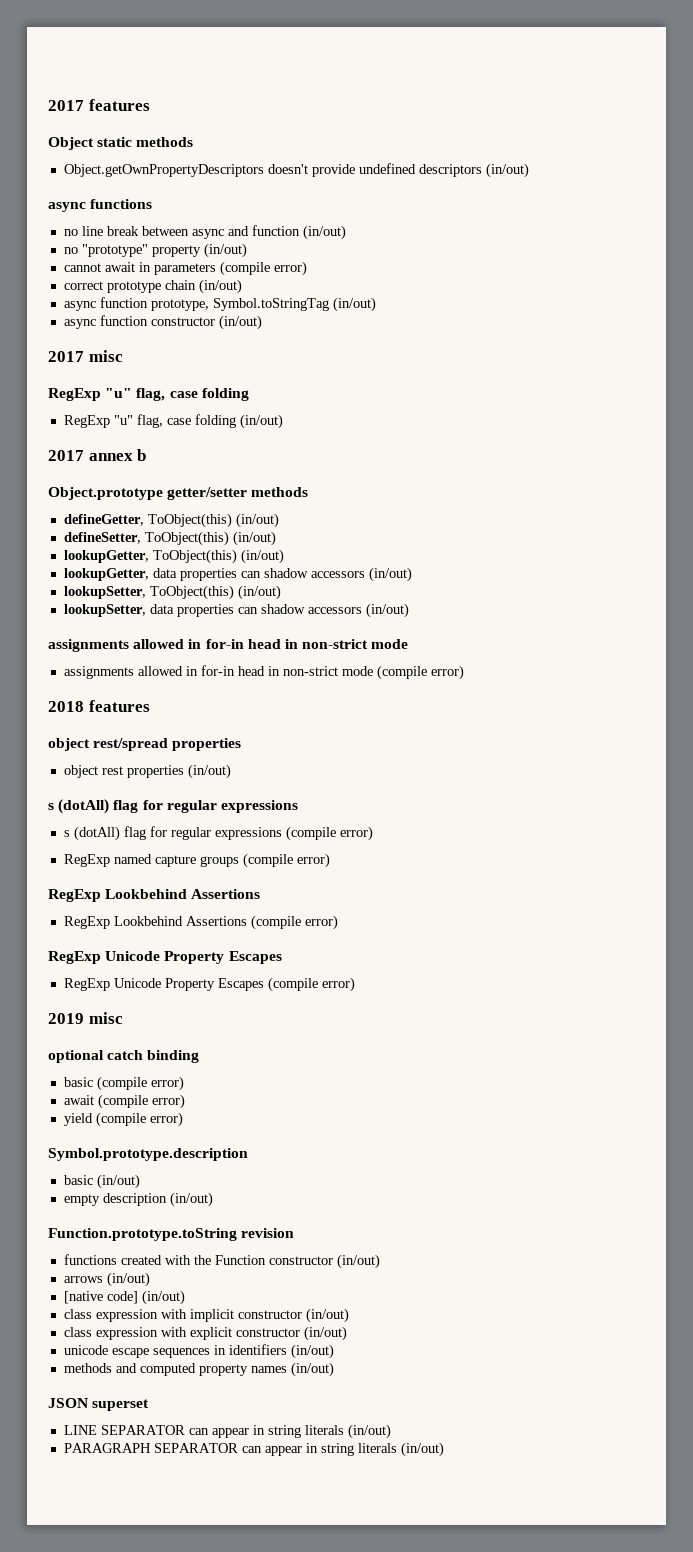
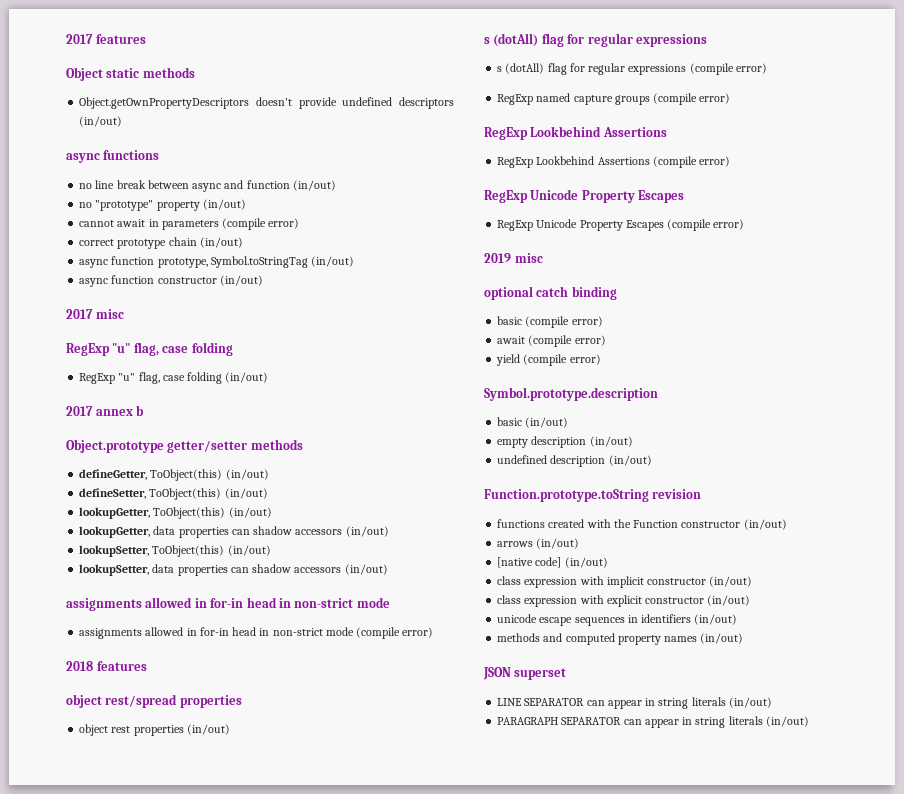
+ undefined description (in/out)

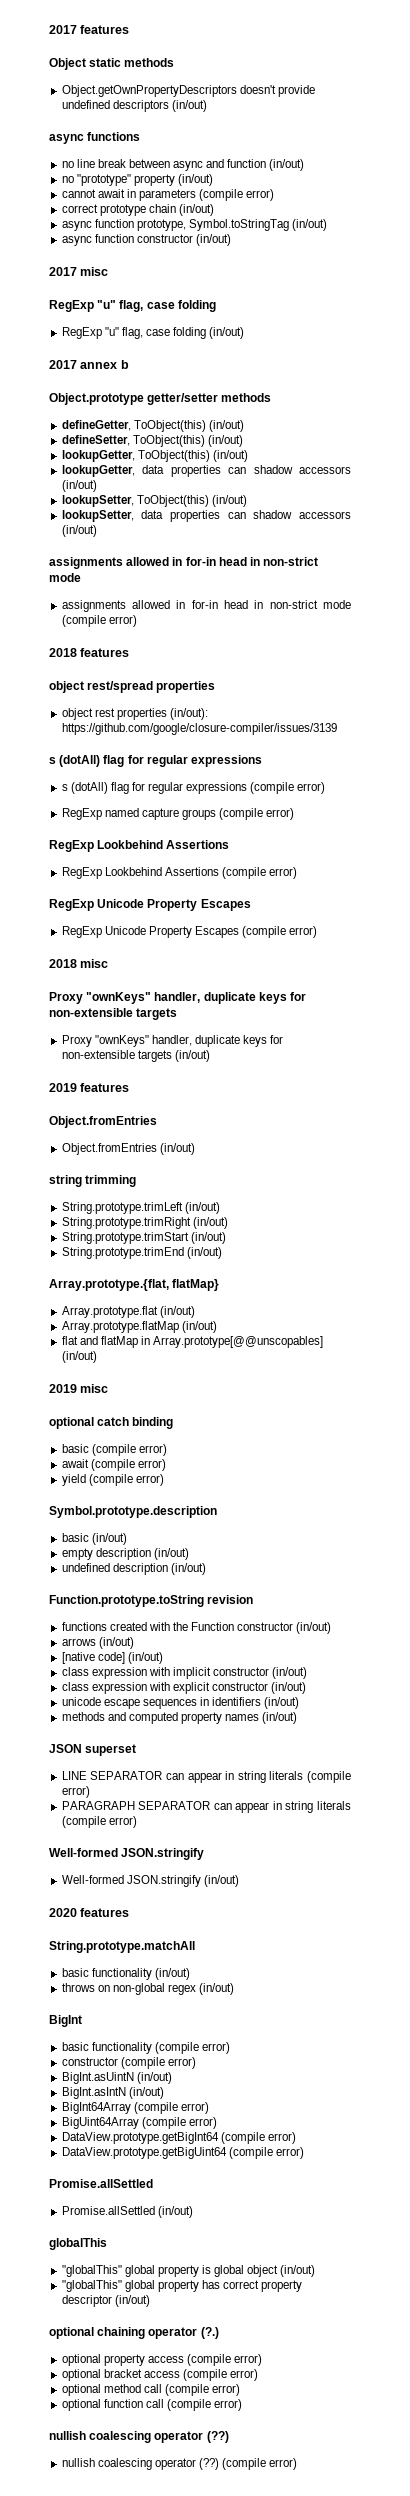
- object rest properties (in/out)
+ object rest properties (in/out): https://github.com/google/closure-compiler/issues/3139
+ 2018 misc
+ Proxy "ownKeys" handler, duplicate keys for non-extensible targets
+ Proxy "ownKeys" handler, duplicate keys for non-extensible targets (in/out)
+ 2019 features
+ Object.fromEntries
+ Object.fromEntries (in/out)
+ string trimming
+ String.prototype.trimLeft (in/out)
+ String.prototype.trimRight (in/out)
+ String.prototype.trimStart (in/out)
+ String.prototype.trimEnd (in/out)
+ Array.prototype.{flat, flatMap}
+ Array.prototype.flat (in/out)
+ Array.prototype.flatMap (in/out)
+ flat and flatMap in Array.prototype[@@unscopables] (in/out)
- LINE SEPARATOR can appear in string literals (in/out)
+ LINE SEPARATOR can appear in string literals (compile error)
- PARAGRAPH SEPARATOR can appear in string literals (in/out)
+ PARAGRAPH SEPARATOR can appear in string literals (compile error)
+ Well-formed JSON.stringify
+ Well-formed JSON.stringify (in/out)
+ 2020 features
+ String.prototype.matchAll
+ basic functionality (in/out)
+ throws on non-global regex (in/out)
+ BigInt
+ basic functionality (compile error)
+ constructor (compile error)
+ BigInt.asUintN (in/out)
+ BigInt.asIntN (in/out)
+ BigInt64Array (compile error)
+ BigUint64Array (compile error)
+ DataView.prototype.getBigInt64 (compile error)
+ DataView.prototype.getBigUint64 (compile error)
+ Promise.allSettled
+ Promise.allSettled (in/out)
+ globalThis
+ "globalThis" global property is global object (in/out)
+ "globalThis" global property has correct property descriptor (in/out)
+ optional chaining operator (?.)
+ optional property access (compile error)
+ optional bracket access (compile error)
+ optional method call (compile error)
+ optional function call (compile error)
+ nullish coalescing operator (??)
+ nullish coalescing operator (??) (compile error)

